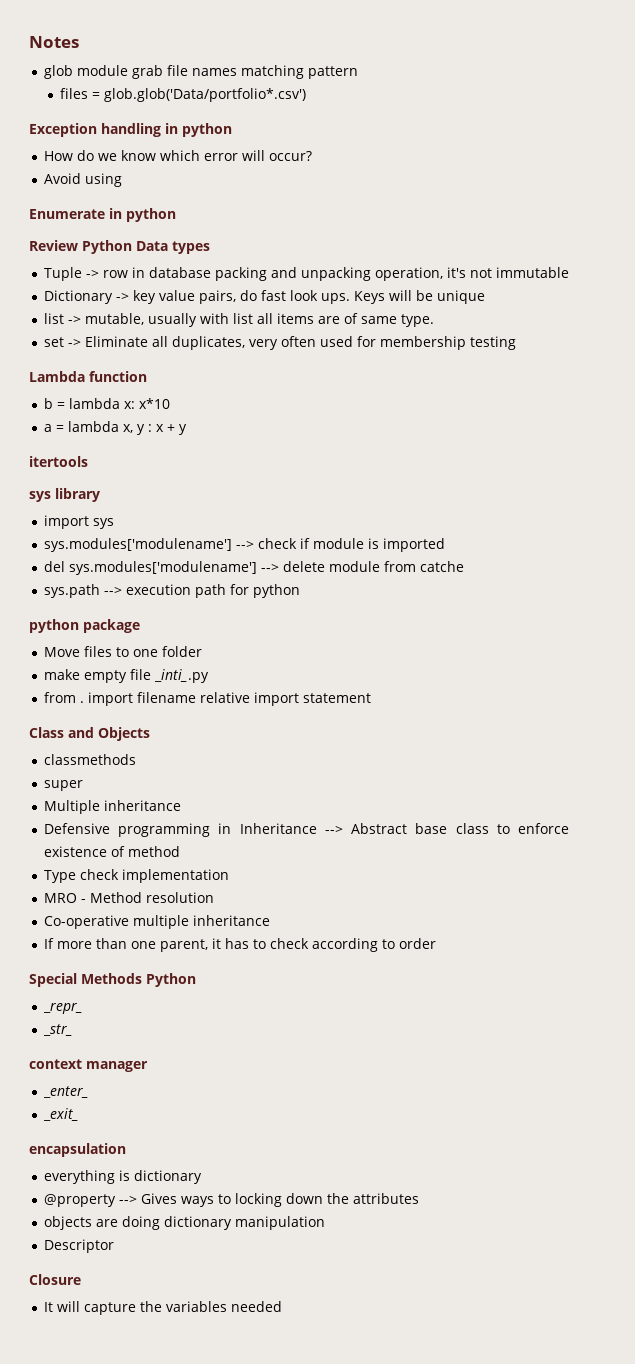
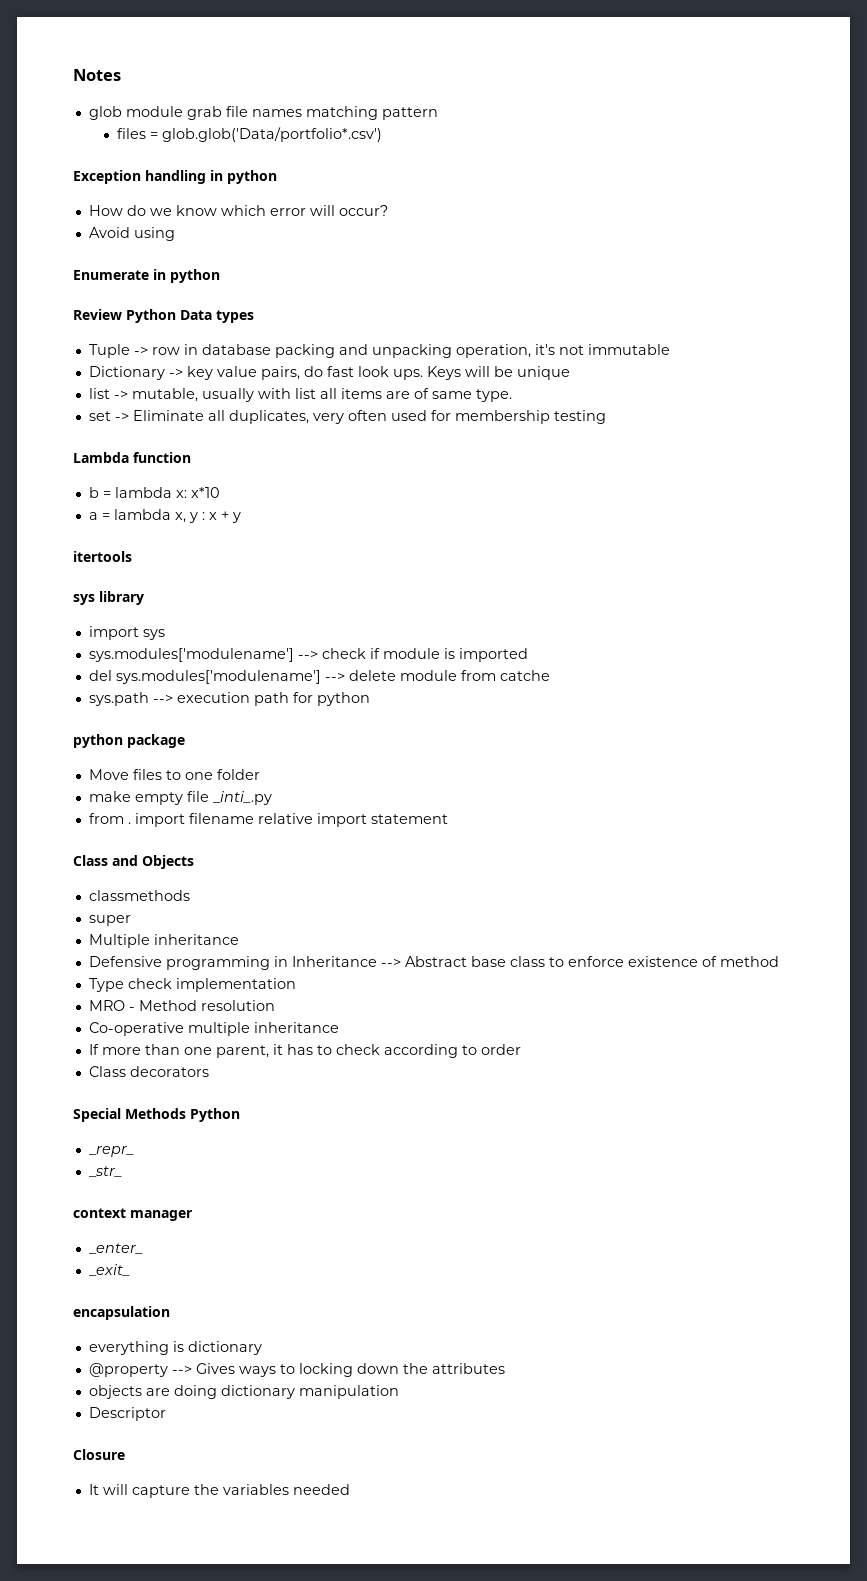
+ Class decorators

